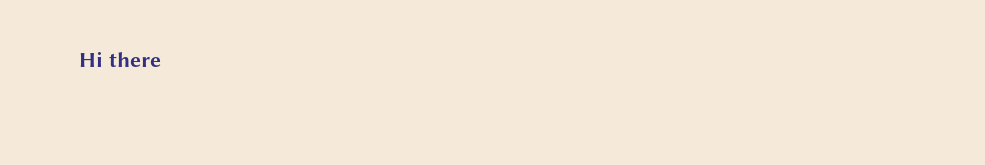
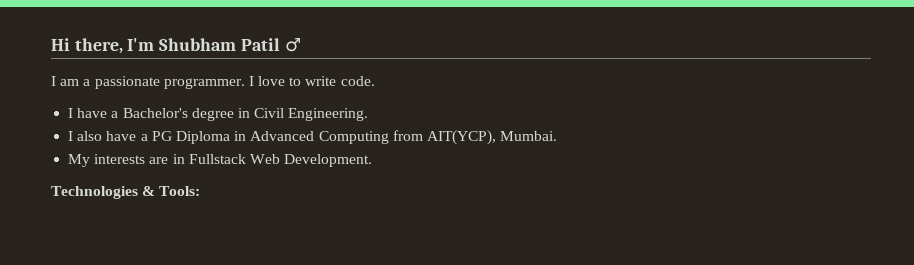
- Hi there
+ Hi there, I'm Shubham Patil ♂
+ I am a passionate programmer. I love to write code.
+ I have a Bachelor's degree in Civil Engineering.
+ I also have a PG Diploma in Advanced Computing from AIT(YCP), Mumbai.
+ My interests are in Fullstack Web Development.
+ Technologies & Tools:

